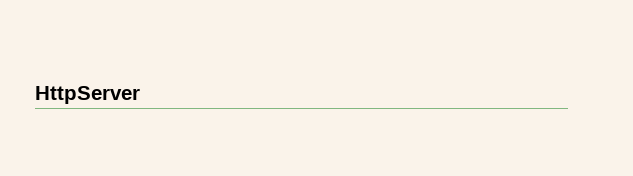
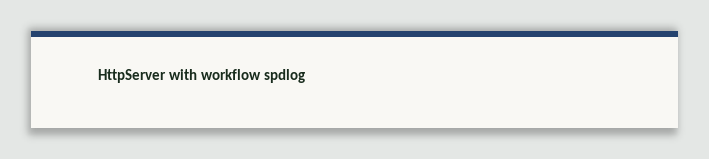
- HttpServer
+ HttpServer with workflow spdlog

